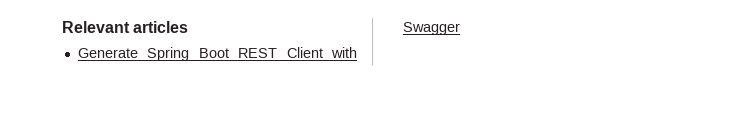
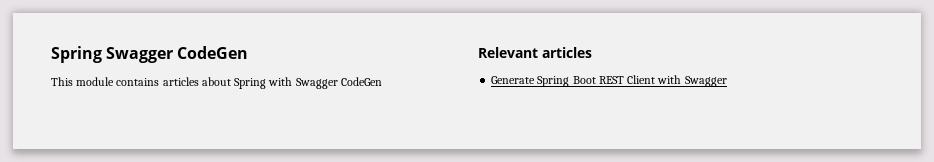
+ Spring Swagger CodeGen
+ This module contains articles about Spring with Swagger CodeGen

